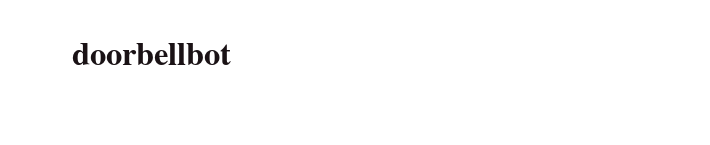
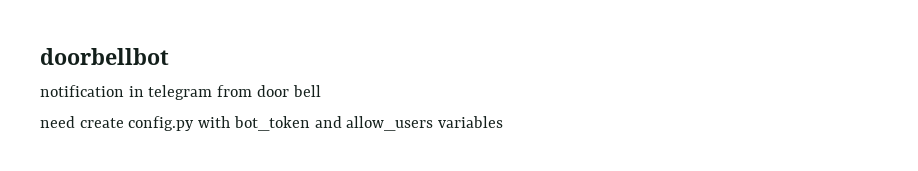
+ notification in telegram from door bell
+ need create config.py with bot_token and allow_users variables

